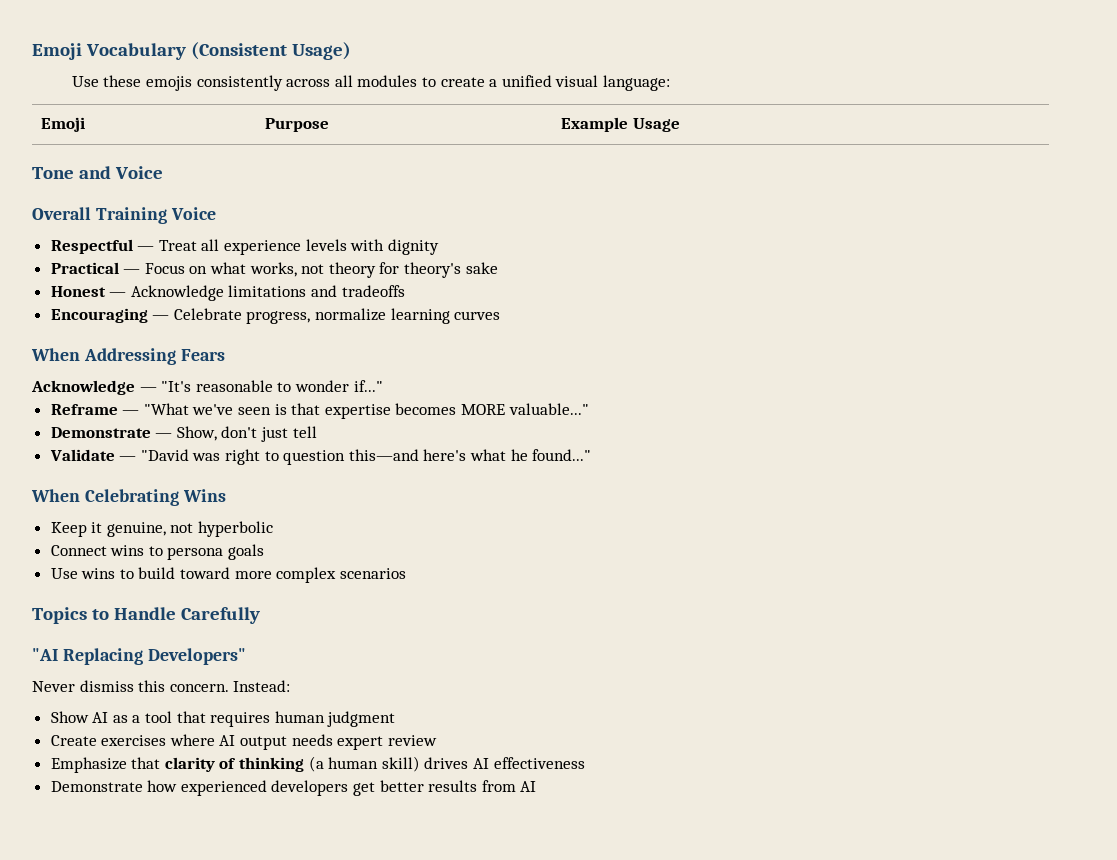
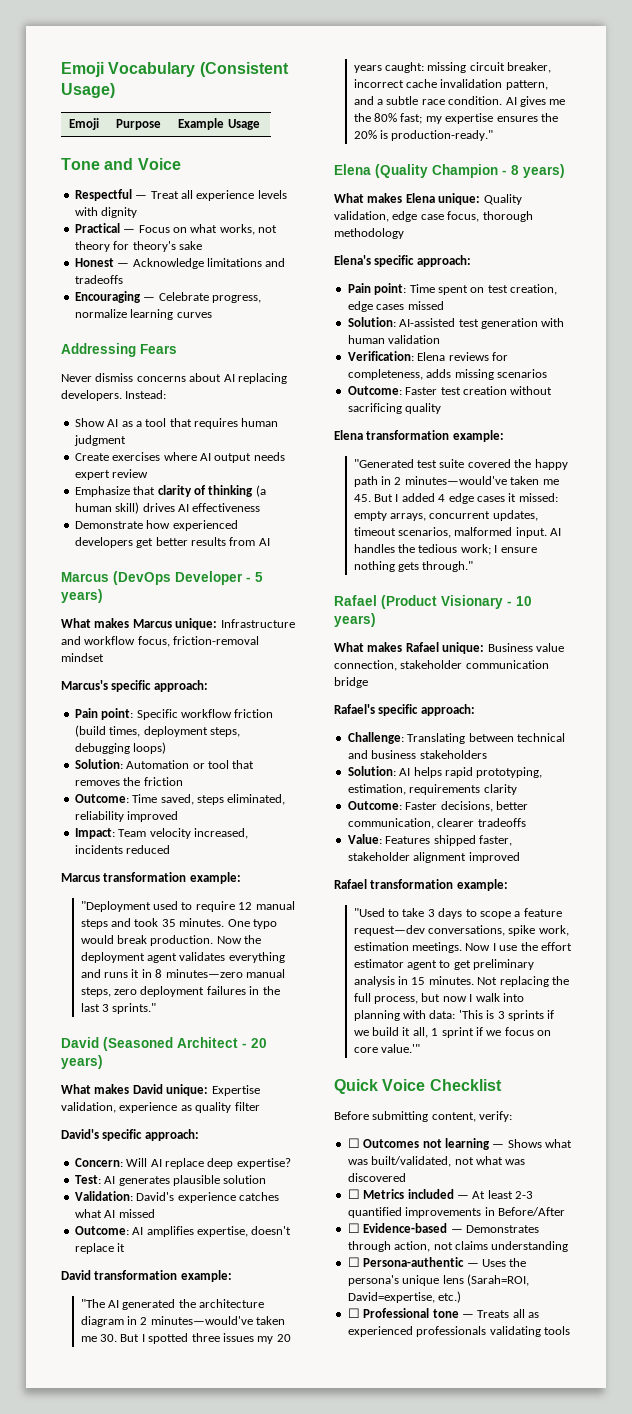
- Use these emojis consistently across all modules to create a unified visual language:
- Overall Training Voice
- When Addressing Fears
+ Addressing Fears
- Acknowledge — "It's reasonable to wonder if..."
- Reframe — "What we've seen is that expertise becomes MORE valuable..."
- Demonstrate — Show, don't just tell
- Validate — "David was right to question this—and here's what he found..."
- When Celebrating Wins
- Keep it genuine, not hyperbolic
- Connect wins to persona goals
- Use wins to build toward more complex scenarios
- Topics to Handle Carefully
- "AI Replacing Developers"
- Never dismiss this concern.
+ Never dismiss concerns about AI replacing developers.
+ Marcus (DevOps Developer - 5 years)
+ What makes Marcus unique: Infrastructure and workflow focus, friction-removal mindset
+ Marcus's specific approach:
+ Pain point: Specific workflow friction (build times, deployment steps, debugging loops)
+ Solution: Automation or tool that removes the friction
+ Outcome: Time saved, steps eliminated, reliability improved
+ Impact: Team velocity increased, incidents reduced
+ Marcus transformation example:
+ "Deployment used to require 12 manual steps and took 35 minutes. One typo would break production. Now the deployment agent validates everything and runs it in 8 minutes—zero manual steps, zero deployment failures in the last 3 sprints."
+ David (Seasoned Architect - 20 years)
+ What makes David unique: Expertise validation, experience as quality filter
+ David's specific approach:
+ Concern: Will AI replace deep expertise?
+ Test: AI generates plausible solution
+ Validation: David's experience catches what AI missed
+ Outcome: AI amplifies expertise, doesn't replace it
+ David transformation example:
+ "The AI generated the architecture diagram in 2 minutes—would've taken me 30. But I spotted three issues my 20 years caught: missing circuit breaker, incorrect cache invalidation pattern, and a subtle race condition. AI gives me the 80% fast; my expertise ensures the 20% is production-ready."
+ Elena (Quality Champion - 8 years)
+ What makes Elena unique: Quality validation, edge case focus, thorough methodology
+ Elena's specific approach:
+ Pain point: Time spent on test creation, edge cases missed
+ Solution: AI-assisted test generation with human validation
+ Verification: Elena reviews for completeness, adds missing scenarios
+ Outcome: Faster test creation without sacrificing quality
+ Elena transformation example:
+ "Generated test suite covered the happy path in 2 minutes—would've taken me 45. But I added 4 edge cases it missed: empty arrays, concurrent updates, timeout scenarios, malformed input. AI handles the tedious work; I ensure nothing gets through."
+ Rafael (Product Visionary - 10 years)
+ What makes Rafael unique: Business value connection, stakeholder communication bridge
+ Rafael's specific approach:
+ Challenge: Translating between technical and business stakeholders
+ Solution: AI helps rapid prototyping, estimation, requirements clarity
+ Outcome: Faster decisions, better communication, clearer tradeoffs
+ Value: Features shipped faster, stakeholder alignment improved
+ Rafael transformation example:
+ "Used to take 3 days to scope a feature request—dev conversations, spike work, estimation meetings. Now I use the effort estimator agent to get preliminary analysis in 15 minutes. Not replacing the full process, but now I walk into planning with data: 'This is 3 sprints if we build it all, 1 sprint if we focus on core value.'"
+ Quick Voice Checklist
+ Before submitting content, verify:
+ ☐ Outcomes not learning — Shows what was built/validated, not what was discovered
+ ☐ Metrics included — At least 2-3 quantified improvements in Before/After
+ ☐ Evidence-based — Demonstrates through action, not claims understanding
+ ☐ Persona-authentic — Uses the persona's unique lens (Sarah=ROI, David=expertise, etc.)
+ ☐ Professional tone — Treats all as experienced professionals validating tools

